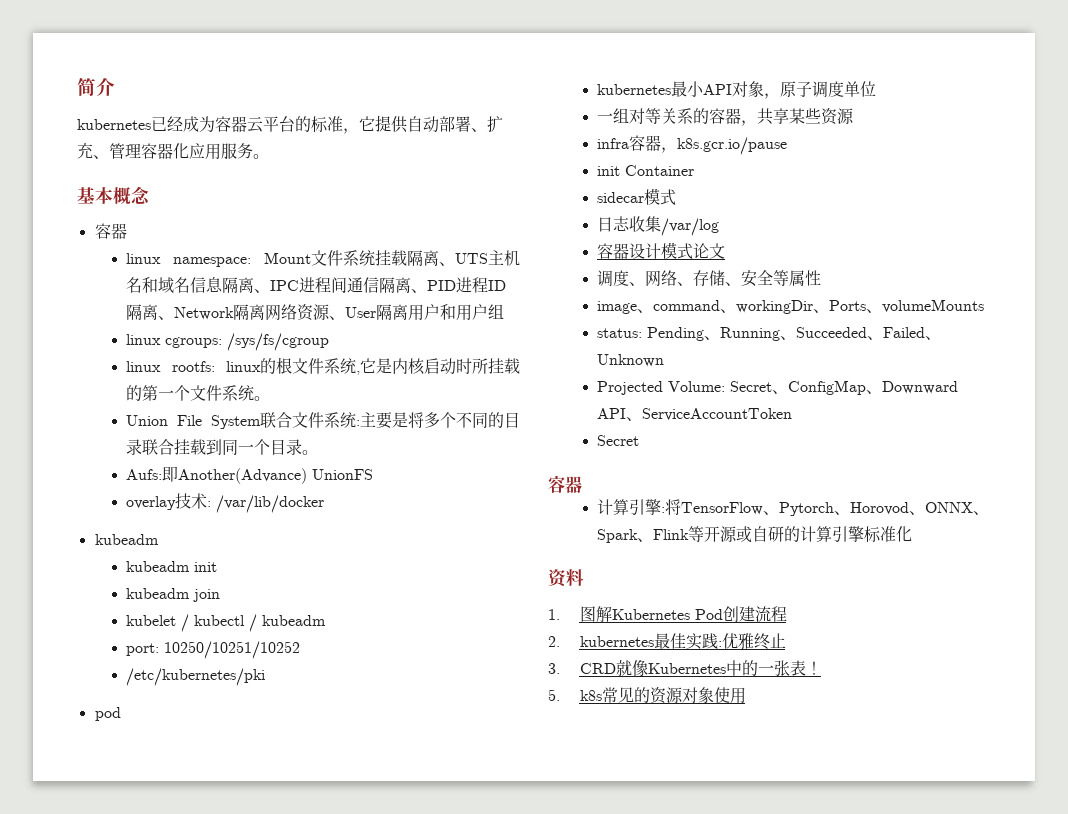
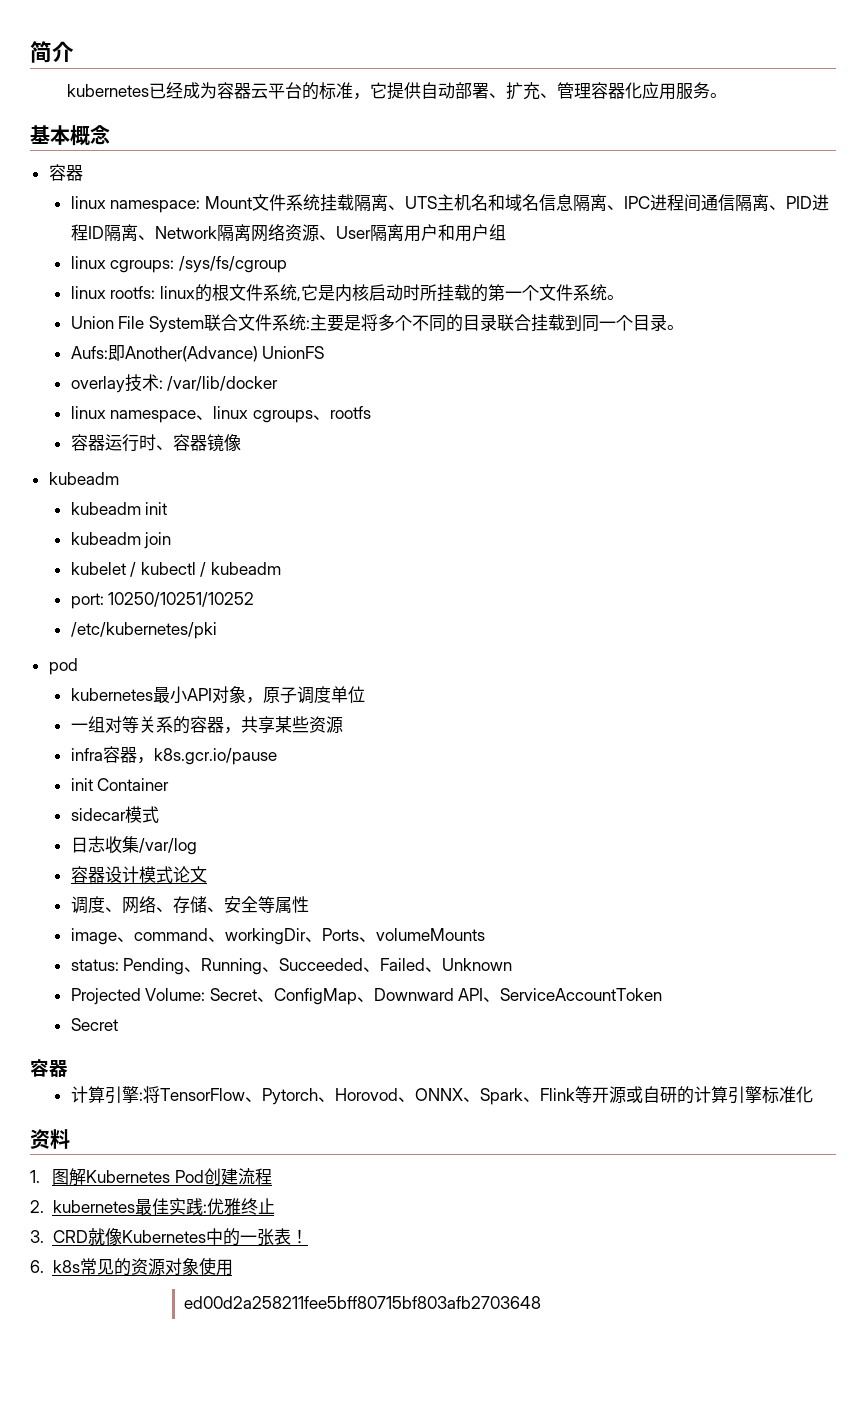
+ linux namespace、linux cgroups、rootfs
+ 容器运行时、容器镜像
- 5. k8s常见的资源对象使用
+ 6. k8s常见的资源对象使用
+ ed00d2a258211fee5bff80715bf803afb2703648

